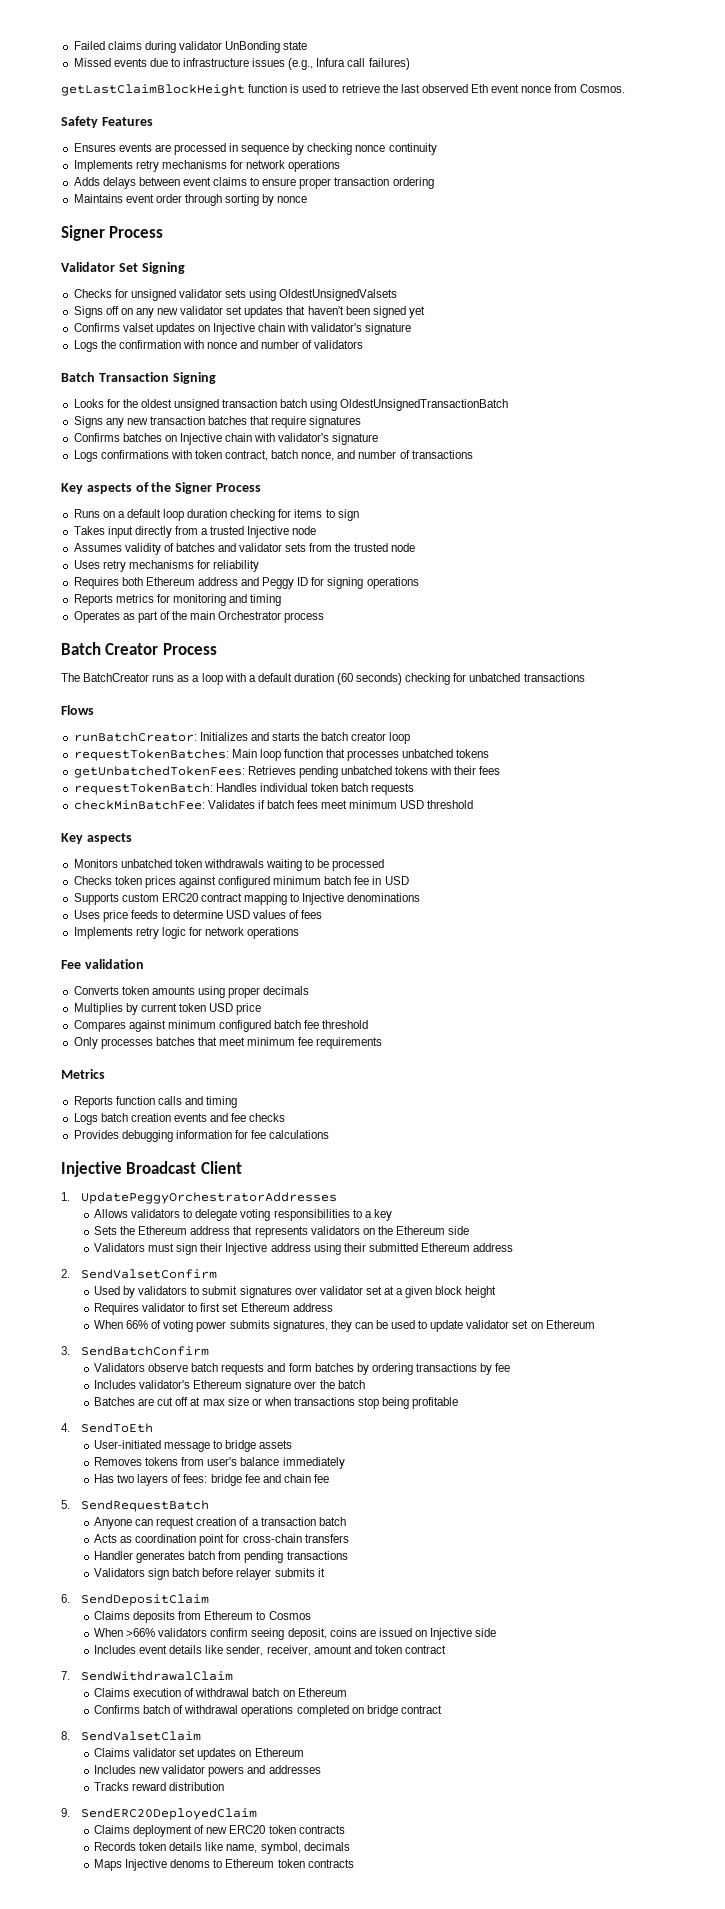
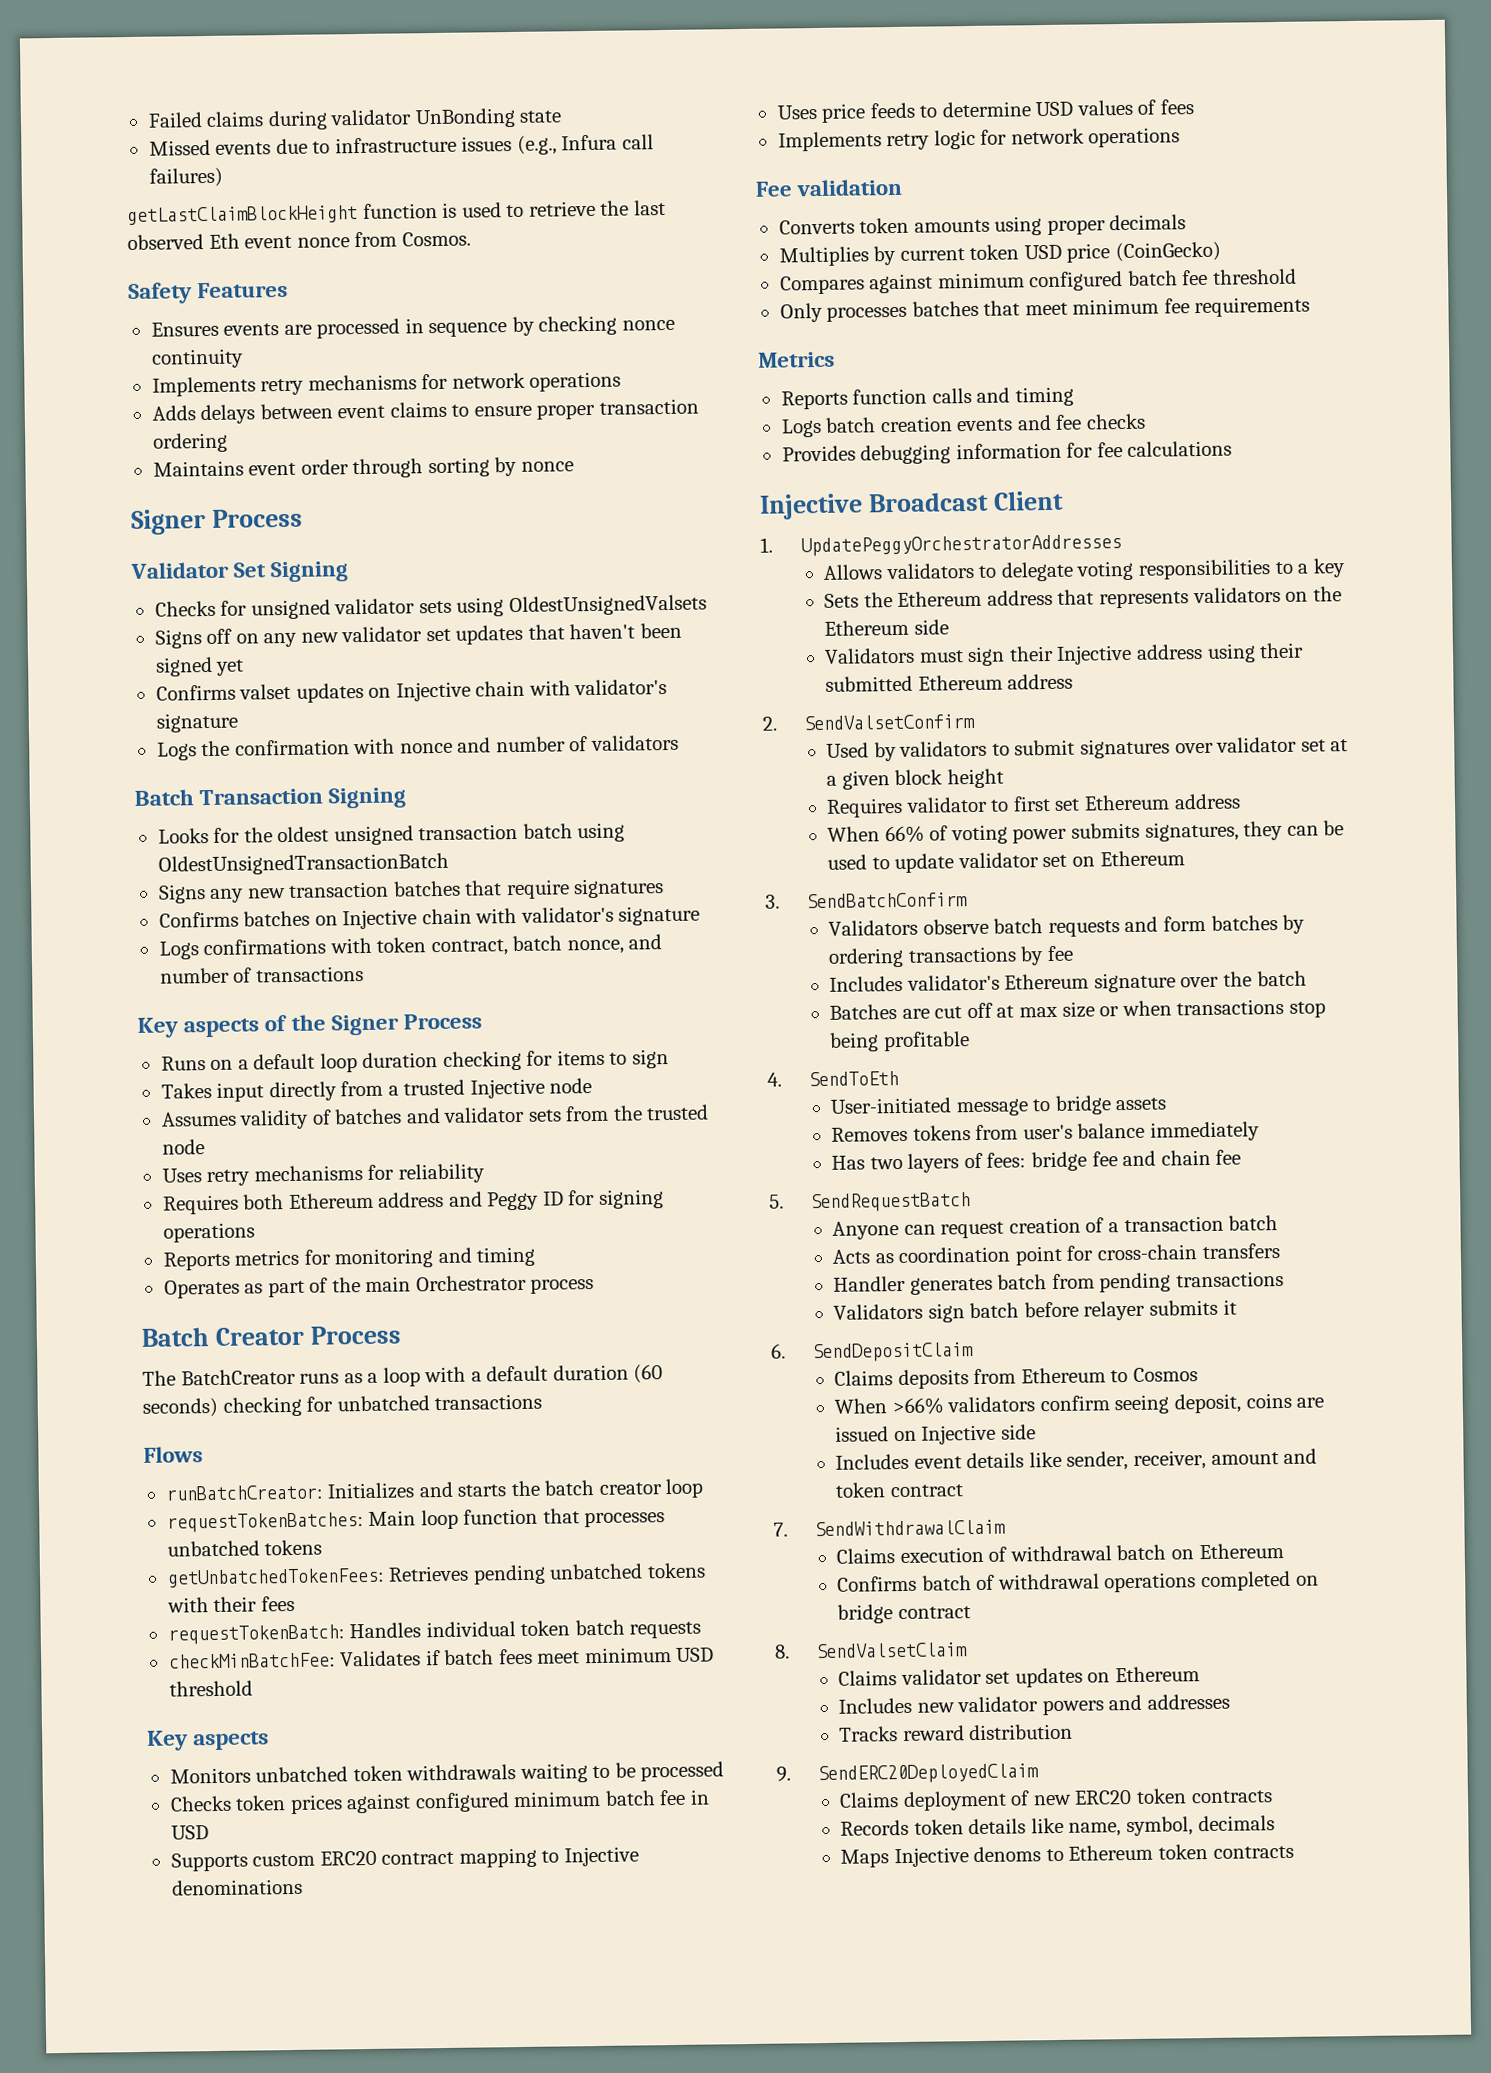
- Multiplies by current token USD price
+ Multiplies by current token USD price (CoinGecko)

